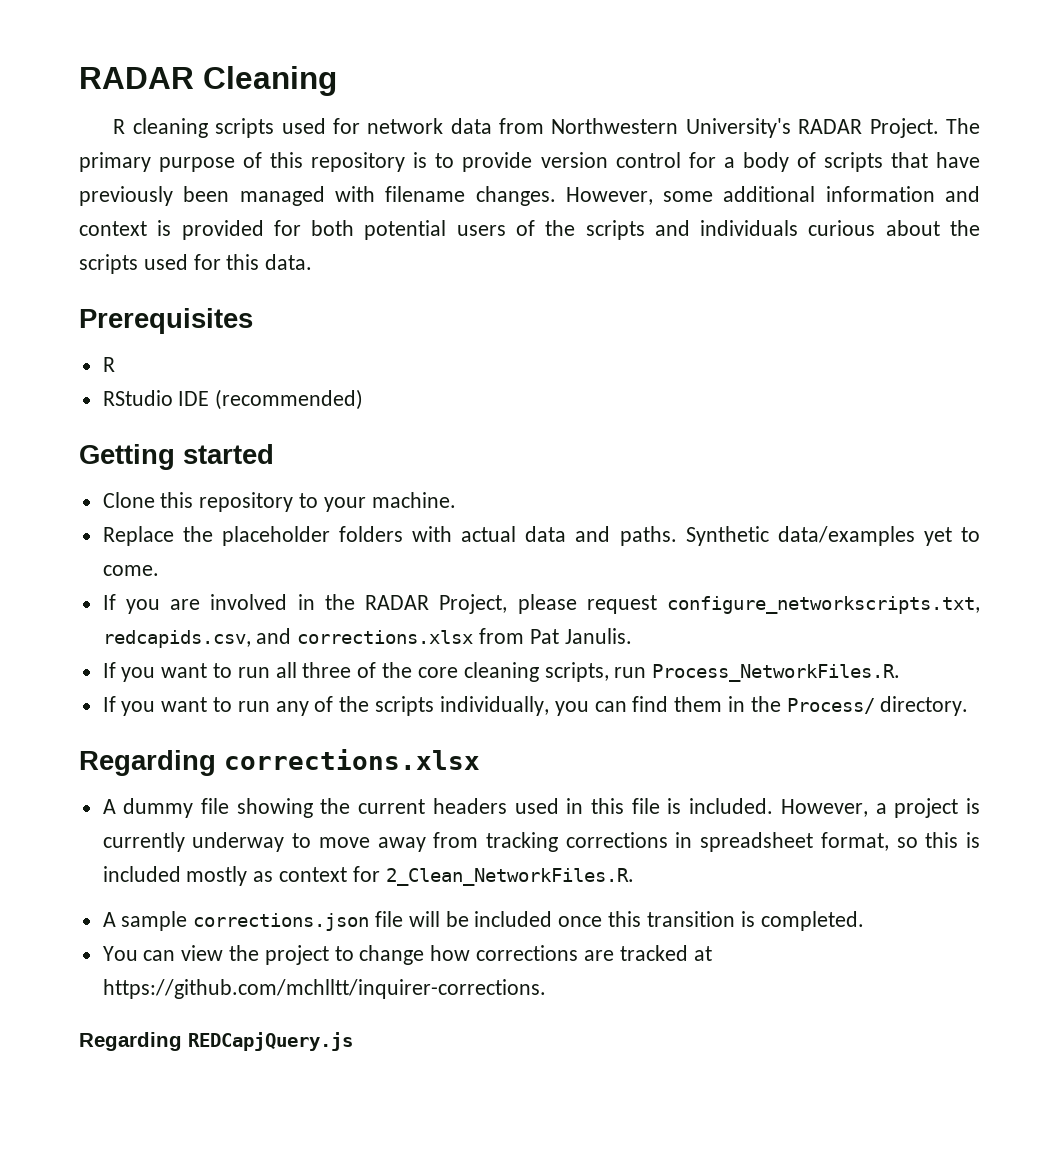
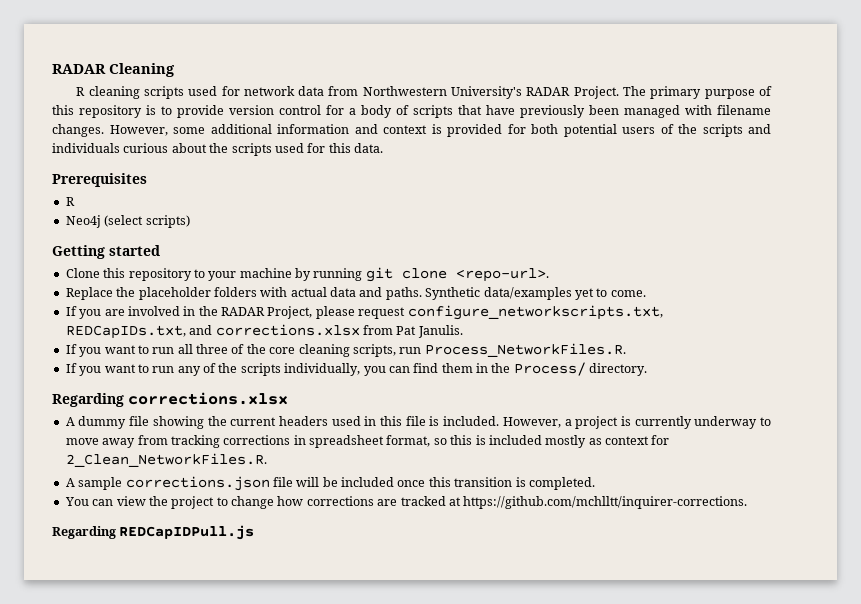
- RStudio IDE (recommended)
+ Neo4j (select scripts)
- Clone this repository to your machine.
+ Clone this repository to your machine by running git clone <repo-url>.
- If you are involved in the RADAR Project, please request configure_networkscripts.txt, redcapids.csv, and corrections.xlsx from Pat Janulis.
+ If you are involved in the RADAR Project, please request configure_networkscripts.txt, REDCapIDs.txt, and corrections.xlsx from Pat Janulis.
- Regarding REDCapjQuery.js
+ Regarding REDCapIDPull.js

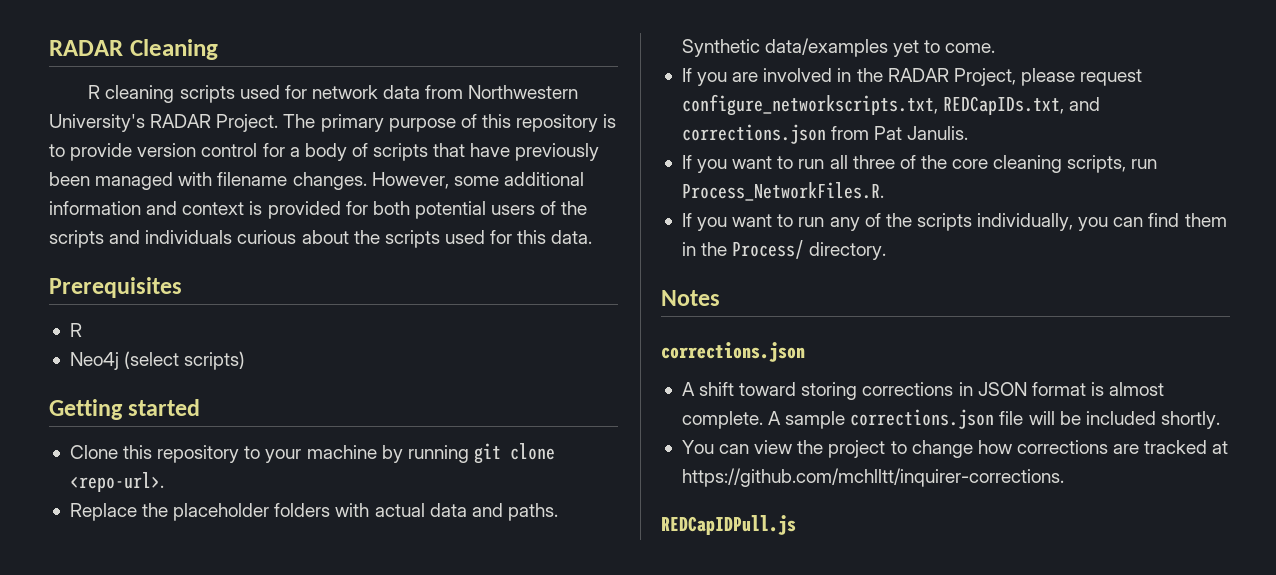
- If you are involved in the RADAR Project, please request configure_networkscripts.txt, REDCapIDs.txt, and corrections.xlsx from Pat Janulis.
+ If you are involved in the RADAR Project, please request configure_networkscripts.txt, REDCapIDs.txt, and corrections.json from Pat Janulis.
- Regarding corrections.xlsx
- A dummy file showing the current headers used in this file is included. However, a project is currently underway to move away from tracking corrections in spreadsheet format, so this is included mostly as context for 2_Clean_NetworkFiles.R.
- A sample corrections.json file will be included once this transition is completed.
+ Notes
+ corrections.json
+ A shift toward storing corrections in JSON format is almost complete. A sample corrections.json file will be included shortly.
- Regarding REDCapIDPull.js
+ REDCapIDPull.js

